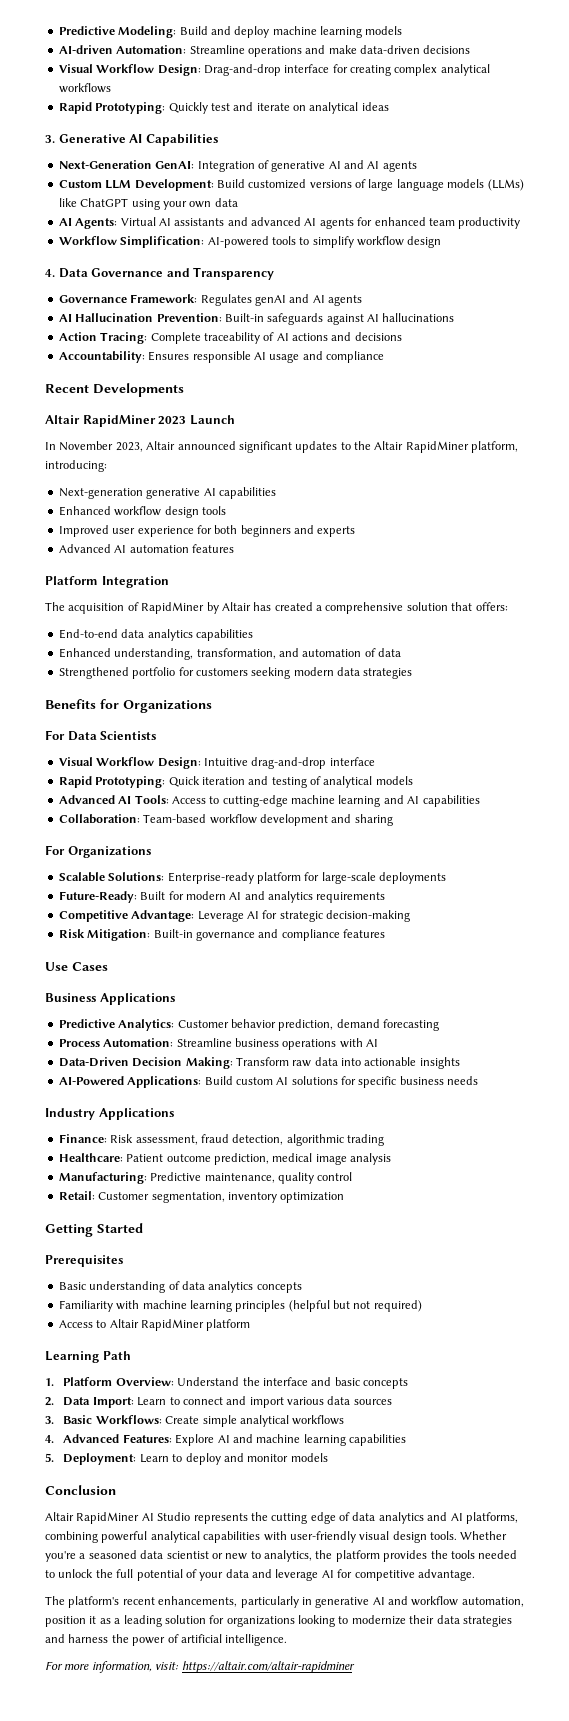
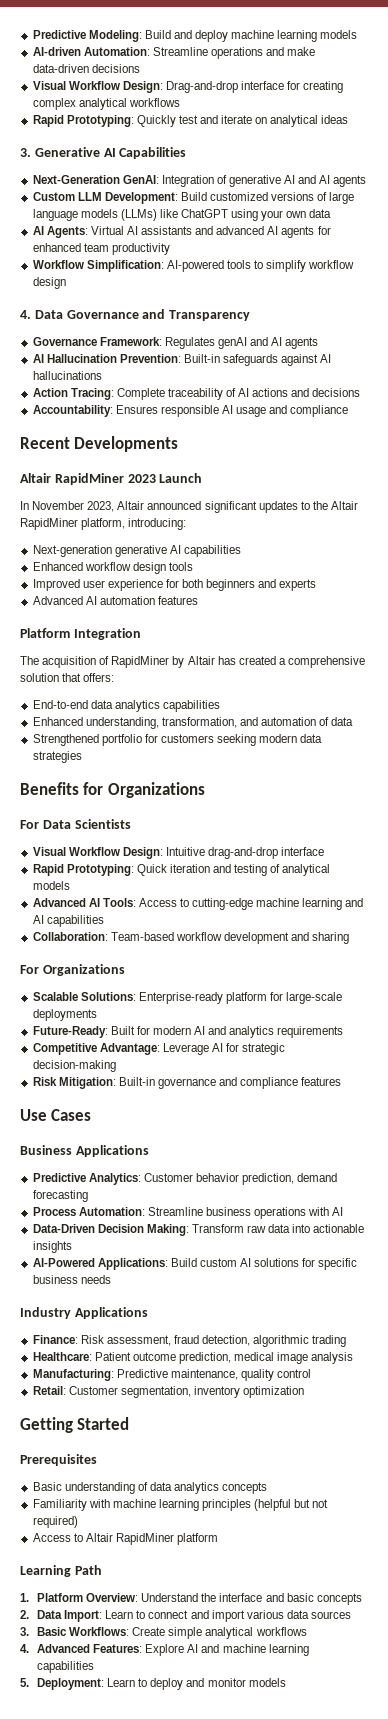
- Conclusion
- Altair RapidMiner AI Studio represents the cutting edge of data analytics and AI platforms, combining powerful analytical capabilities with user-friendly visual design tools. Whether you're a seasoned data scientist or new to analytics, the platform provides the tools needed to unlock the full potential of your data and leverage AI for competitive advantage.
- The platform's recent enhancements, particularly in generative AI and workflow automation, position it as a leading solution for organizations looking to modernize their data strategies and harness the power of artificial intelligence.
- For more information, visit: https://altair.com/altair-rapidminer

